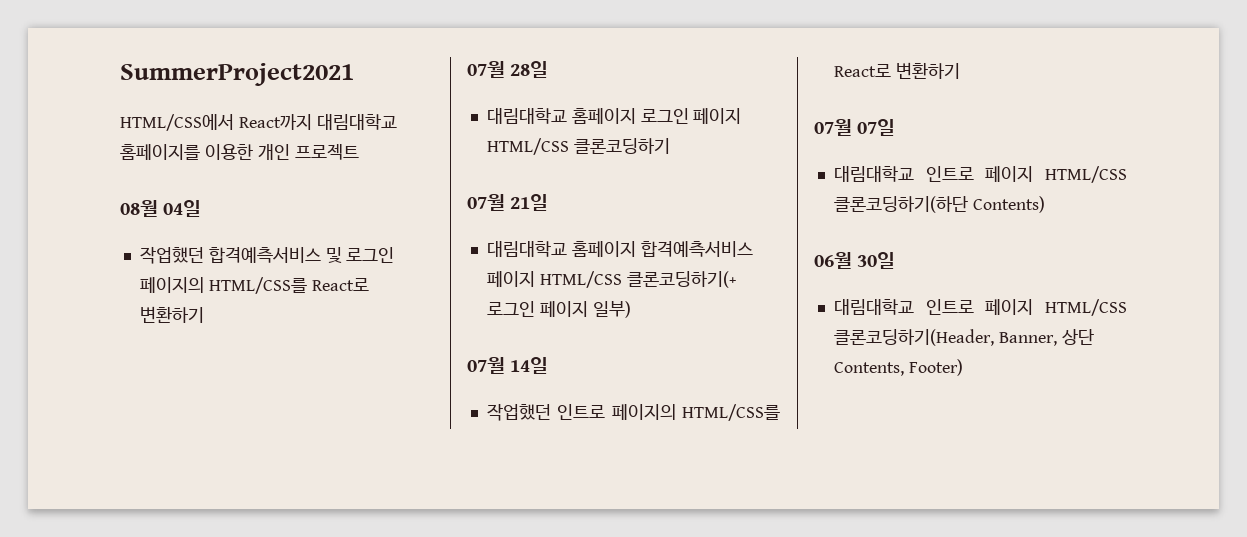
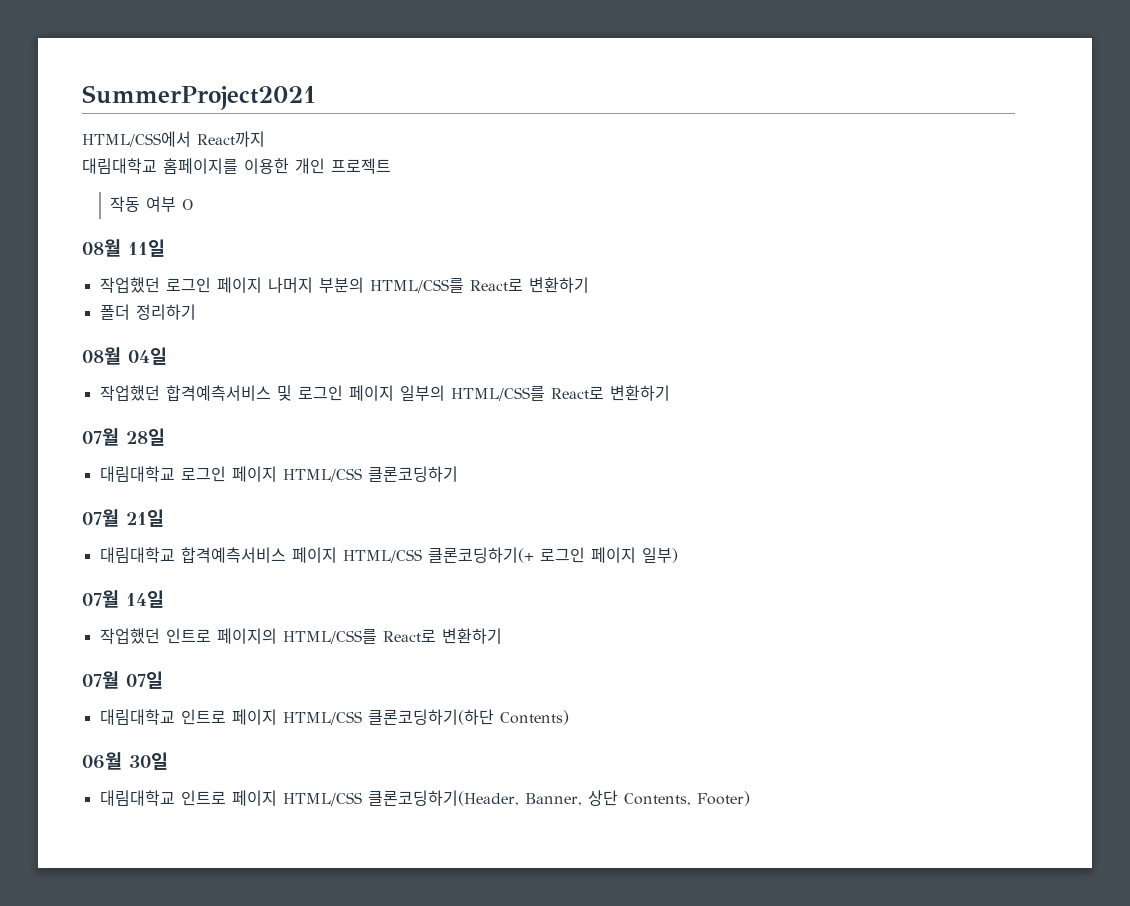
- HTML/CSS에서 React까지 대림대학교 홈페이지를 이용한 개인 프로젝트
+ HTML/CSS에서 React까지
+ 대림대학교 홈페이지를 이용한 개인 프로젝트
+ 작동 여부 O
+ 08월 11일
+ 작업했던 로그인 페이지 나머지 부분의 HTML/CSS를 React로 변환하기
+ 폴더 정리하기
- 작업했던 합격예측서비스 및 로그인 페이지의 HTML/CSS를 React로 변환하기
+ 작업했던 합격예측서비스 및 로그인 페이지 일부의 HTML/CSS를 React로 변환하기
- 대림대학교 홈페이지 로그인 페이지 HTML/CSS 클론코딩하기
+ 대림대학교 로그인 페이지 HTML/CSS 클론코딩하기
- 대림대학교 홈페이지 합격예측서비스 페이지 HTML/CSS 클론코딩하기(+ 로그인 페이지 일부)
+ 대림대학교 합격예측서비스 페이지 HTML/CSS 클론코딩하기(+ 로그인 페이지 일부)

